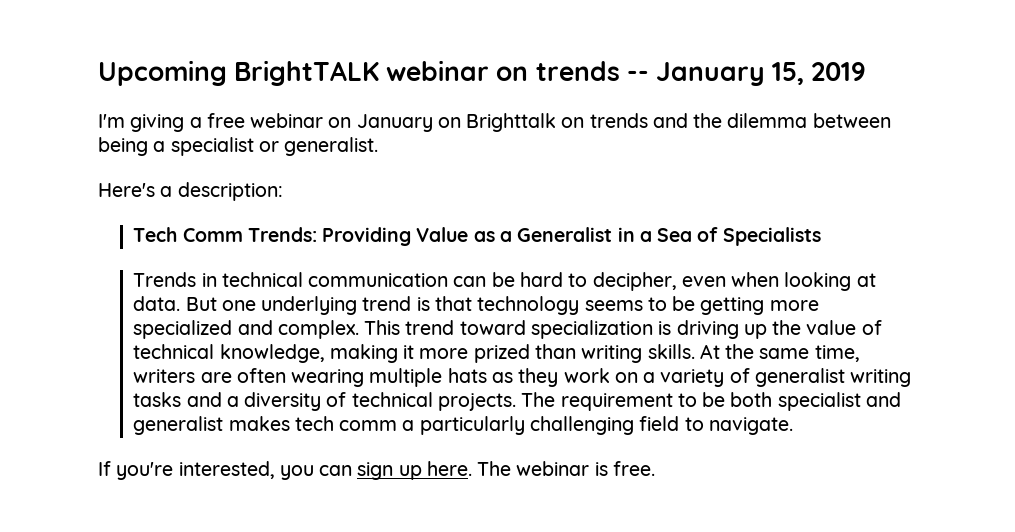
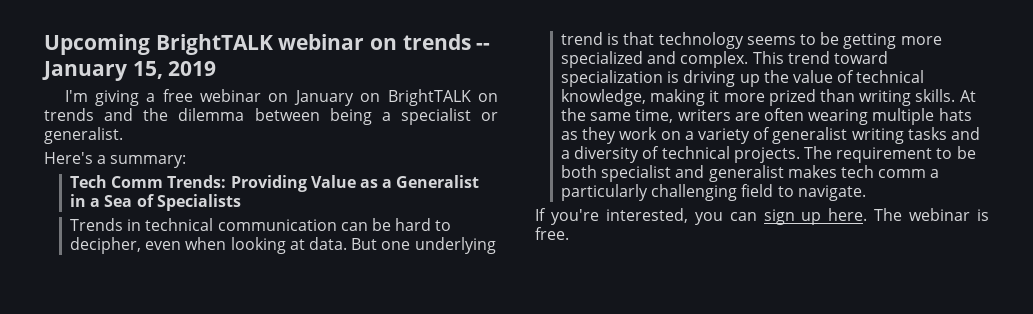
- I'm giving a free webinar on January on Brighttalk on trends and the dilemma between being a specialist or generalist.
+ I'm giving a free webinar on January on BrightTALK on trends and the dilemma between being a specialist or generalist.
- Here's a description:
+ Here's a summary:

